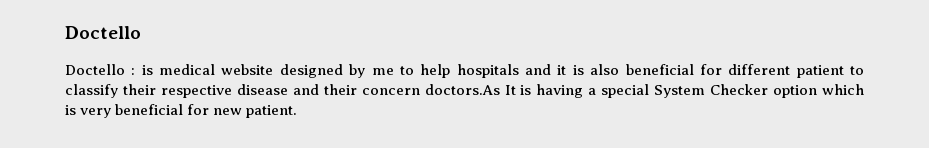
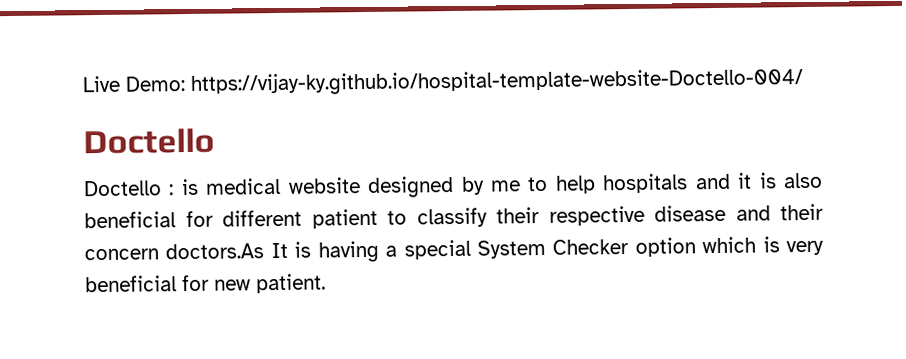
+ Live Demo: https://vijay-ky.github.io/hospital-template-website-Doctello-004/

